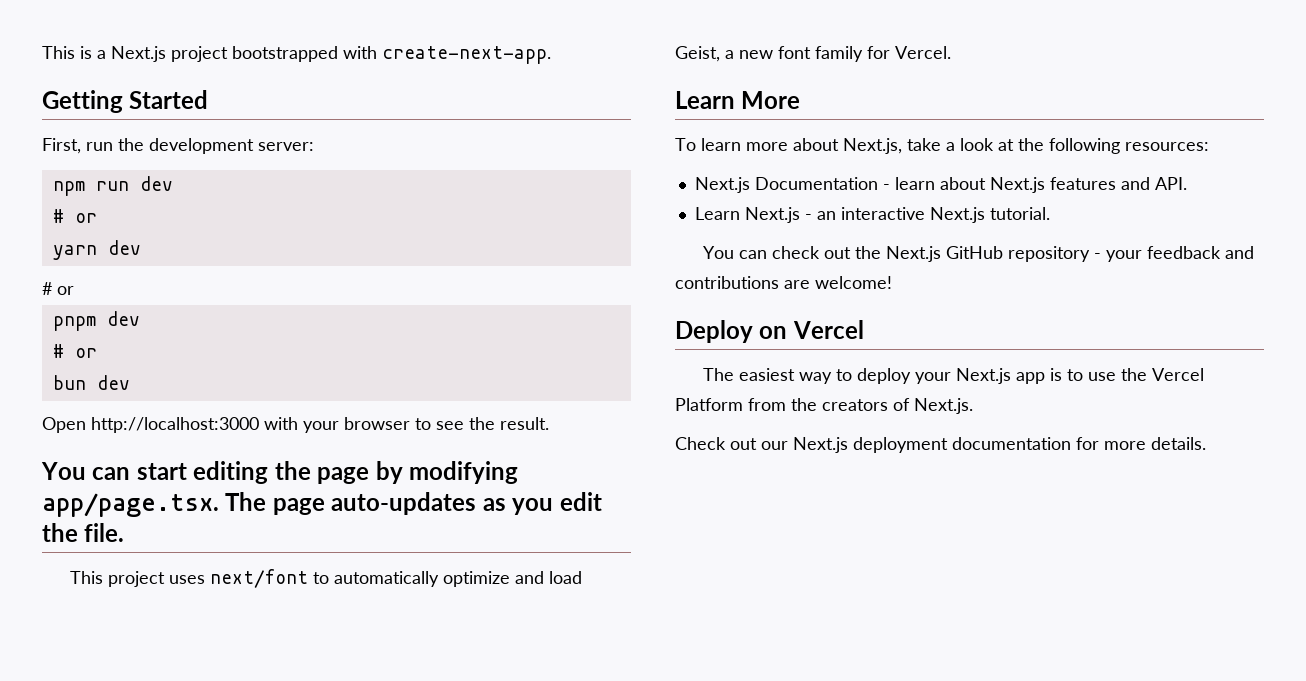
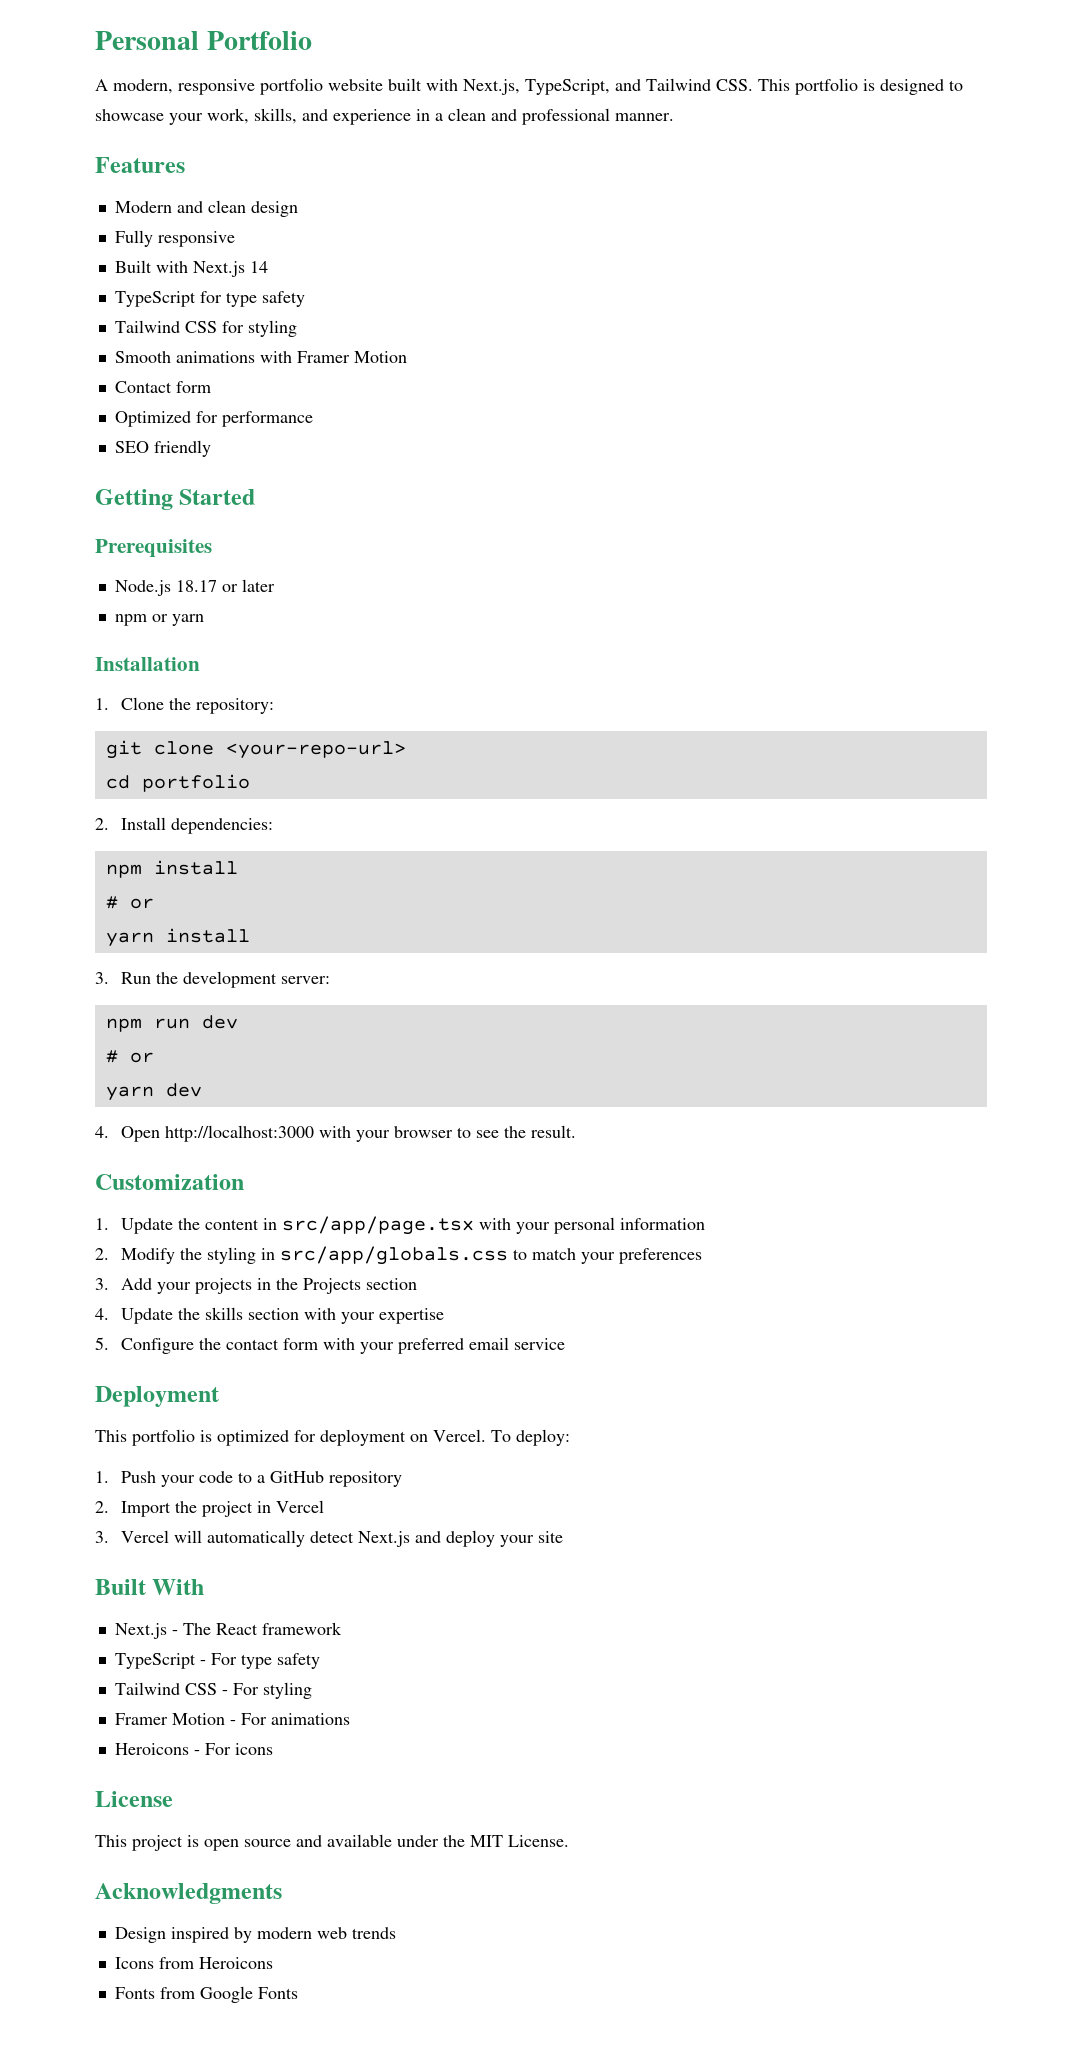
- This is a Next.js project bootstrapped with create-next-app.
+ Personal Portfolio
+ A modern, responsive portfolio website built with Next.js, TypeScript, and Tailwind CSS. This portfolio is designed to showcase your work, skills, and experience in a clean and professional manner.
+ Features
+ Modern and clean design
+ Fully responsive
+ Built with Next.js 14
+ TypeScript for type safety
+ Tailwind CSS for styling
+ Smooth animations with Framer Motion
+ Contact form
+ Optimized for performance
+ SEO friendly
  Getting Started
- First, run the development server:
+ Prerequisites
+ Node.js 18.17 or later
+ npm or yarn
+ Installation
+ 1. Clone the repository:
+ git clone <your-repo-url>
+ cd portfolio
+ 2. Install dependencies:
+ npm install
+ # or
+ yarn install
+ 3. Run the development server:
  yarn dev
- # or
- pnpm dev
- # or
- bun dev
- Open http://localhost:3000 with your browser to see the result.
+ 4. Open http://localhost:3000 with your browser to see the result.
- You can start editing the page by modifying app/page.tsx. The page auto-updates as you edit the file.
- This project uses next/font to automatically optimize and load Geist, a new font family for Vercel.
- Learn More
- To learn more about Next.js, take a look at the following resources:
- Next.js Documentation - learn about Next.js features and API.
- Learn Next.js - an interactive Next.js tutorial.
- You can check out the Next.js GitHub repository - your feedback and contributions are welcome!
- Deploy on Vercel
- The easiest way to deploy your Next.js app is to use the Vercel Platform from the creators of Next.js.
- Check out our Next.js deployment documentation for more details.
+ Customization
+ 1. Update the content in src/app/page.tsx with your personal information
+ 2. Modify the styling in src/app/globals.css to match your preferences
+ 3. Add your projects in the Projects section
+ 4. Update the skills section with your expertise
+ 5. Configure the contact form with your preferred email service
+ Deployment
+ This portfolio is optimized for deployment on Vercel. To deploy:
+ 1. Push your code to a GitHub repository
+ 2. Import the project in Vercel
+ 3. Vercel will automatically detect Next.js and deploy your site
+ Built With
+ Next.js - The React framework
+ TypeScript - For type safety
+ Tailwind CSS - For styling
+ Framer Motion - For animations
+ Heroicons - For icons
+ License
+ This project is open source and available under the MIT License.
+ Acknowledgments
+ Design inspired by modern web trends
+ Icons from Heroicons
+ Fonts from Google Fonts

